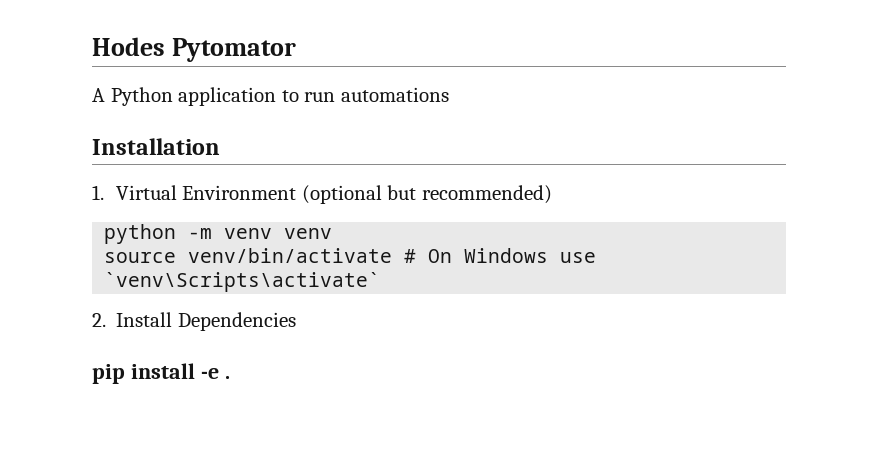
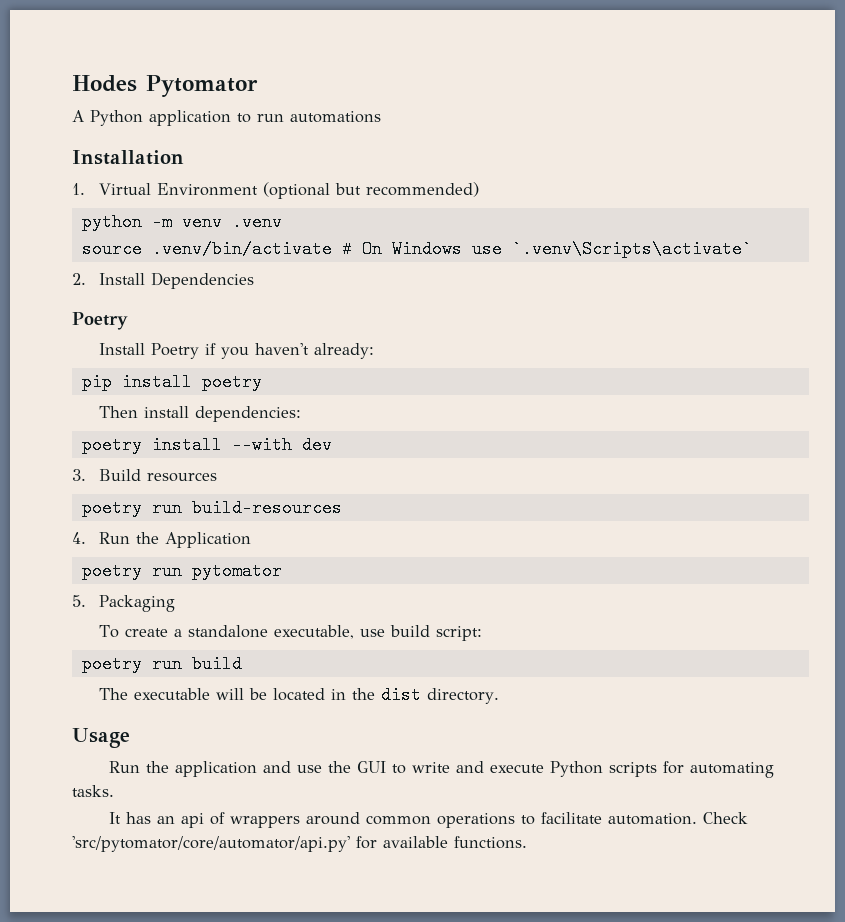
- python -m venv venv
+ python -m venv .venv
- source venv/bin/activate # On Windows use `venv\Scripts\activate`
+ source .venv/bin/activate # On Windows use `.venv\Scripts\activate`
  2. Install Dependencies
- pip install -e .
+ Poetry
+ Install Poetry if you haven't already:
+ pip install poetry
+ Then install dependencies:
+ poetry install --with dev
+ 3. Build resources
+ poetry run build-resources
+ 4. Run the Application
+ poetry run pytomator
+ 5. Packaging
+ To create a standalone executable, use build script:
+ poetry run build
+ The executable will be located in the dist directory.
+ Usage
+ Run the application and use the GUI to write and execute Python scripts for automating tasks.
+ It has an api of wrappers around common operations to facilitate automation. Check 'src/pytomator/core/automator/api.py' for available functions.

